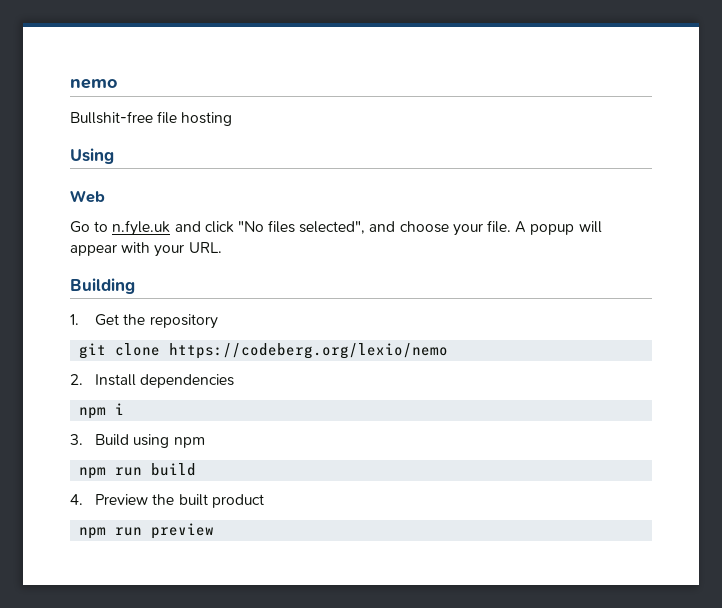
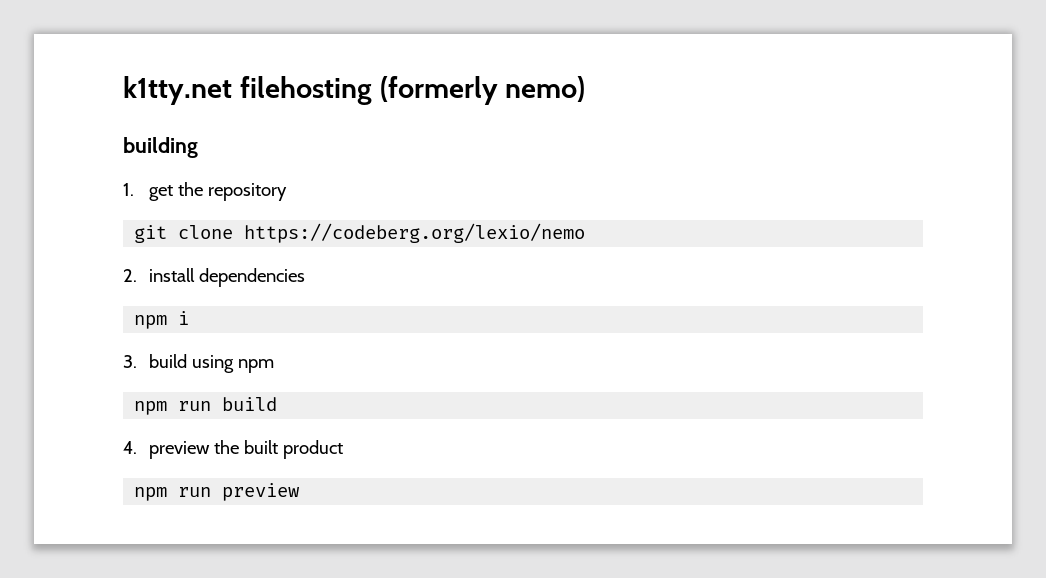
- nemo
- Bullshit-free file hosting
- Using
- Web
- Go to n.fyle.uk and click "No files selected", and choose your file. A popup will appear with your URL.
- Building
+ k1tty.net filehosting (formerly nemo)
+ building
- 1. Get the repository
+ 1. get the repository
- 2. Install dependencies
+ 2. install dependencies
- 3. Build using npm
+ 3. build using npm
- 4. Preview the built product
+ 4. preview the built product

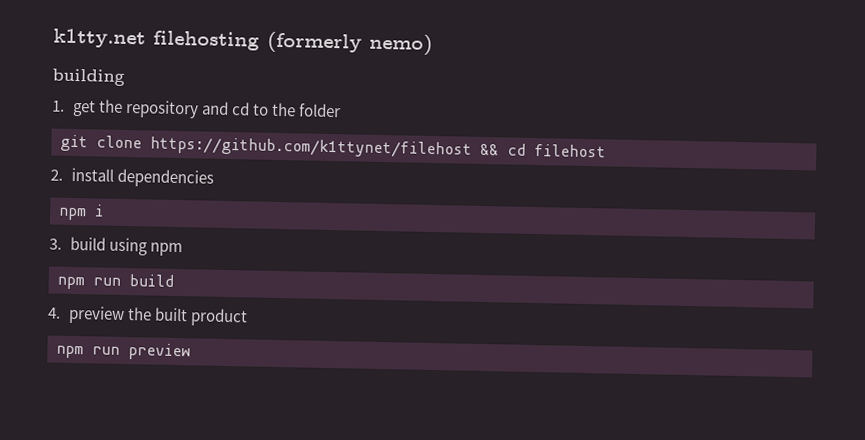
- 1. get the repository
- git clone https://codeberg.org/lexio/nemo
+ 1. get the repository and cd to the folder
+ git clone https://github.com/k1ttynet/filehost && cd filehost

